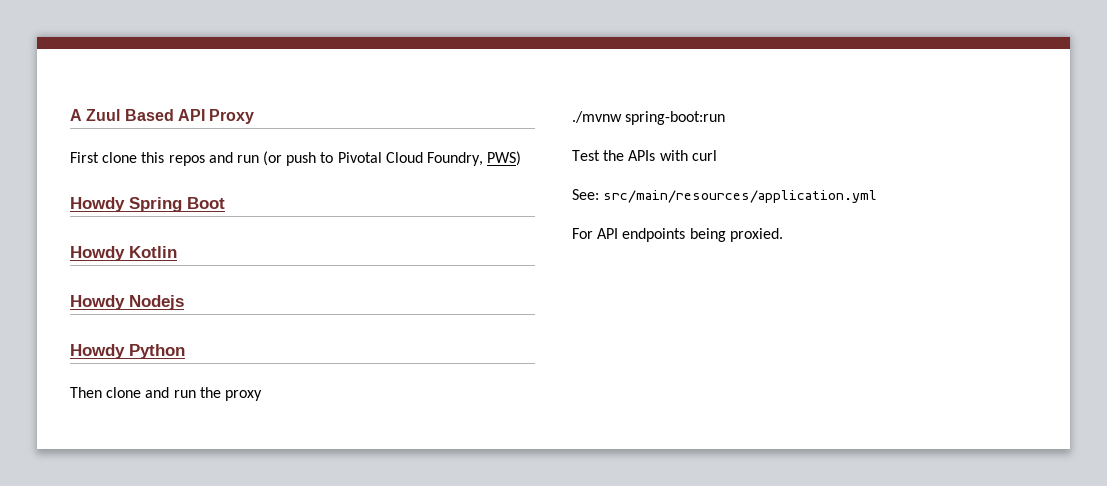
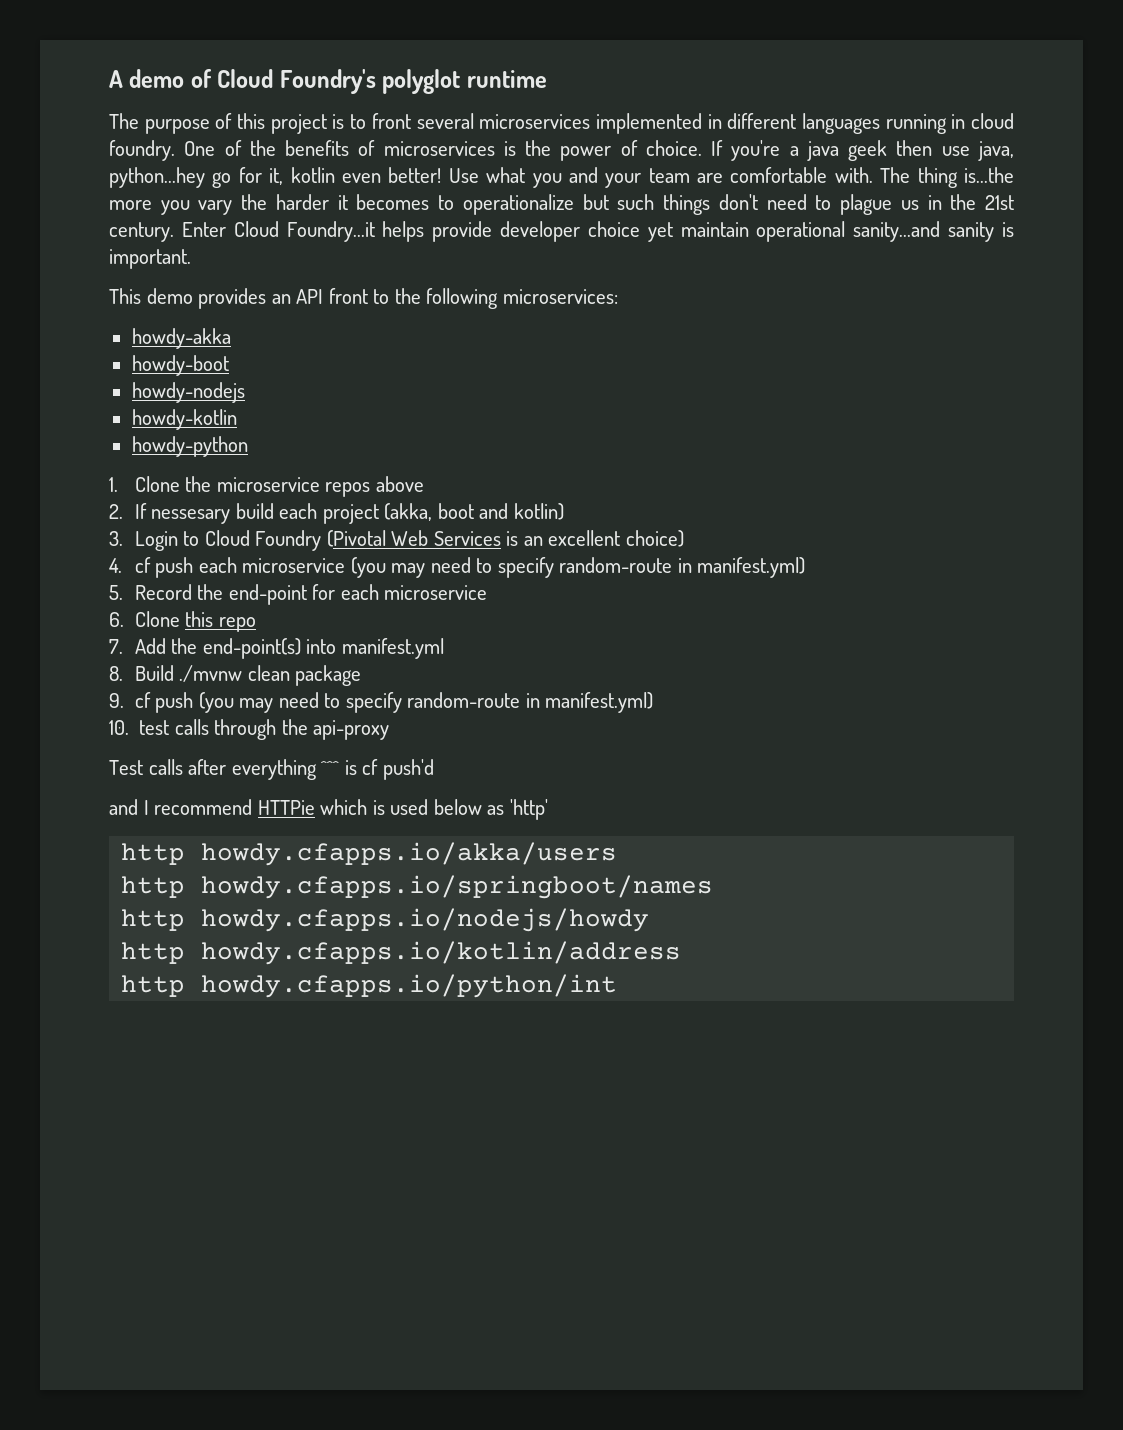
- A Zuul Based API Proxy
- First clone this repos and run (or push to Pivotal Cloud Foundry, PWS)
- Howdy Spring Boot
- Howdy Kotlin
- Howdy Nodejs
- Howdy Python
- Then clone and run the proxy
- ./mvnw spring-boot:run
- Test the APIs with curl
- See: src/main/resources/application.yml
- For API endpoints being proxied.
+ A demo of Cloud Foundry's polyglot runtime
+ The purpose of this project is to front several microservices implemented in different languages running in cloud foundry. One of the benefits of microservices is the power of choice. If you're a java geek then use java, python...hey go for it, kotlin even better! Use what you and your team are comfortable with. The thing is...the more you vary the harder it becomes to operationalize but such things don't need to plague us in the 21st century. Enter Cloud Foundry...it helps provide developer choice yet maintain operational sanity...and sanity is important.
+ This demo provides an API front to the following microservices:
+ howdy-akka
+ howdy-boot
+ howdy-nodejs
+ howdy-kotlin
+ howdy-python
+ 1. Clone the microservice repos above
+ 2. If nessesary build each project (akka, boot and kotlin)
+ 3. Login to Cloud Foundry (Pivotal Web Services is an excellent choice)
+ 4. cf push each microservice (you may need to specify random-route in manifest.yml)
+ 5. Record the end-point for each microservice
+ 6. Clone this repo
+ 7. Add the end-point(s) into manifest.yml
+ 8. Build ./mvnw clean package
+ 9. cf push (you may need to specify random-route in manifest.yml)
+ 10. test calls through the api-proxy
+ Test calls after everything ^^^ is cf push'd
+ and I recommend HTTPie which is used below as 'http'
+ http howdy.cfapps.io/akka/users
+ http howdy.cfapps.io/springboot/names
+ http howdy.cfapps.io/nodejs/howdy
+ http howdy.cfapps.io/kotlin/address
+ http howdy.cfapps.io/python/int

